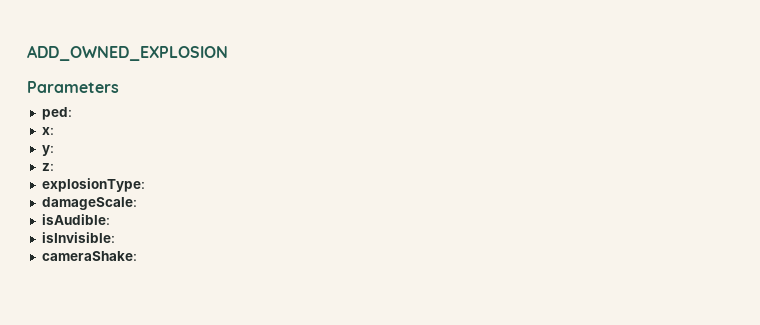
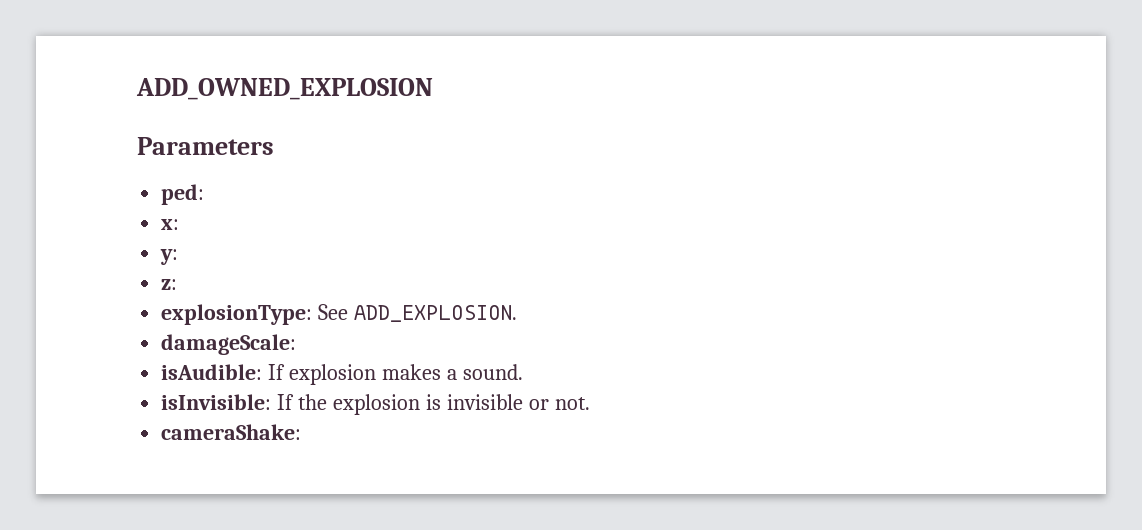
- explosionType:
+ explosionType: See ADD_EXPLOSION.
- isAudible:
- isInvisible:
+ isAudible: If explosion makes a sound.
+ isInvisible: If the explosion is invisible or not.

